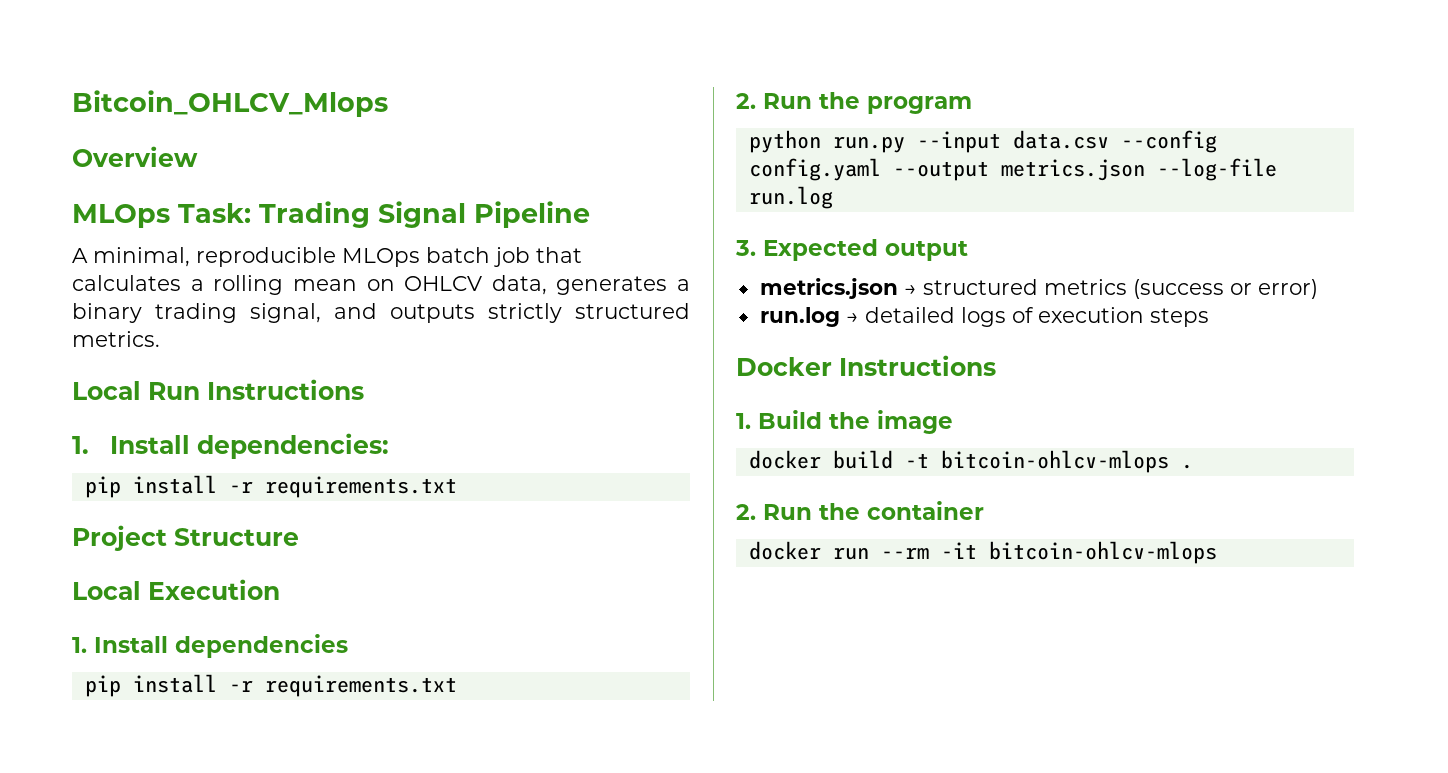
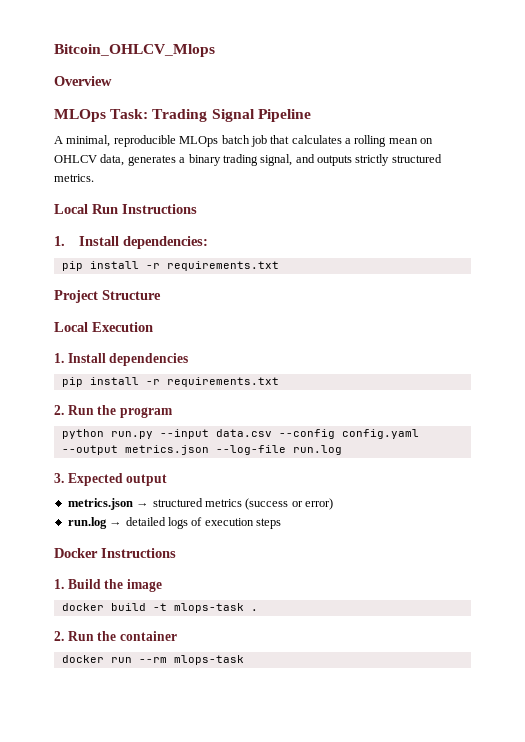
- docker build -t bitcoin-ohlcv-mlops .
+ docker build -t mlops-task .
- docker run --rm -it bitcoin-ohlcv-mlops
+ docker run --rm mlops-task

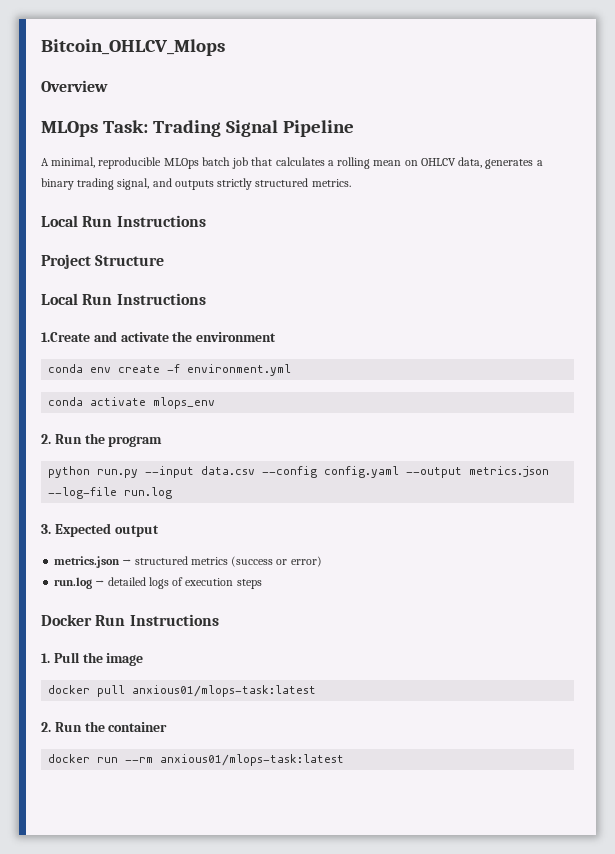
- 1. Install dependencies:
- pip install -r requirements.txt
  Project Structure
- Local Execution
- 1. Install dependencies
- pip install -r requirements.txt
+ Local Run Instructions
+ 1.Create and activate the environment
+ conda env create -f environment.yml
+ conda activate mlops_env
- Docker Instructions
- 1. Build the image
+ Docker Run Instructions
+ 1. Pull the image
- docker build -t mlops-task .
+ docker pull anxious01/mlops-task:latest
- docker run --rm mlops-task
+ docker run --rm anxious01/mlops-task:latest

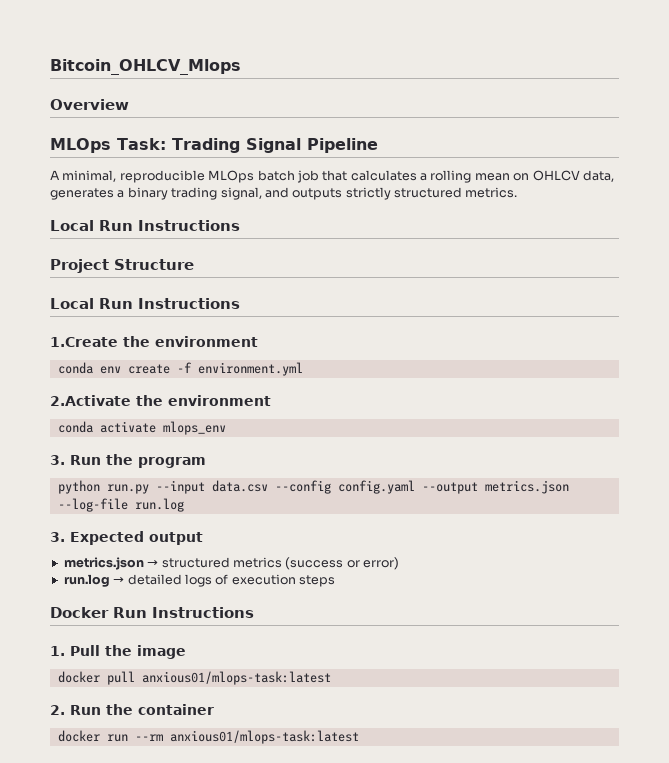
- 1.Create and activate the environment
+ 1.Create the environment
+ 2.Activate the environment
- 2. Run the program
+ 3. Run the program

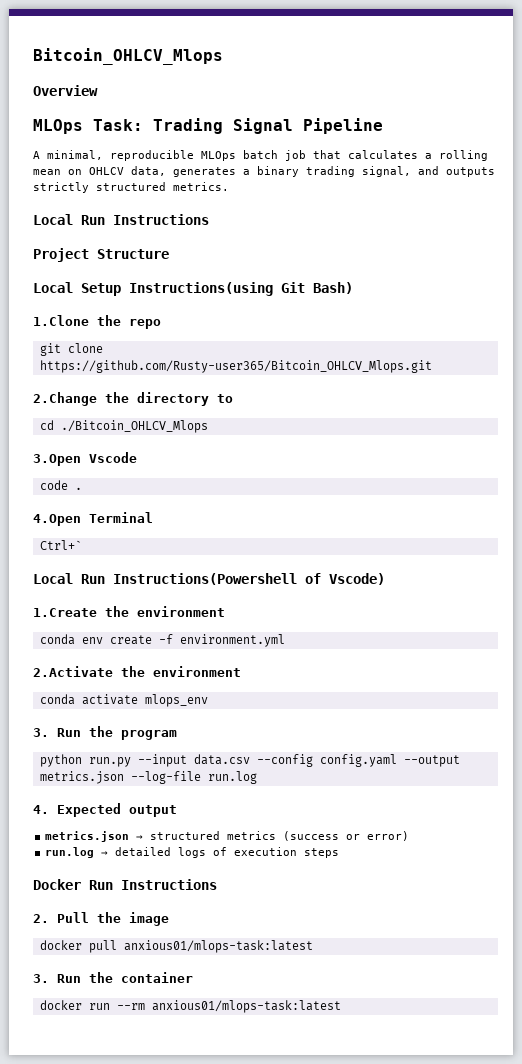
  Project Structure
- Local Run Instructions
+ Local Setup Instructions(using Git Bash)
+ 1.Clone the repo
+ git clone https://github.com/Rusty-user365/Bitcoin_OHLCV_Mlops.git
+ 2.Change the directory to
+ cd ./Bitcoin_OHLCV_Mlops
+ 3.Open Vscode
+ code .
+ 4.Open Terminal
+ Ctrl+`
+ Local Run Instructions(Powershell of Vscode)
- 3. Expected output
+ 4. Expected output
- 1. Pull the image
+ 2. Pull the image
- 2. Run the container
+ 3. Run the container

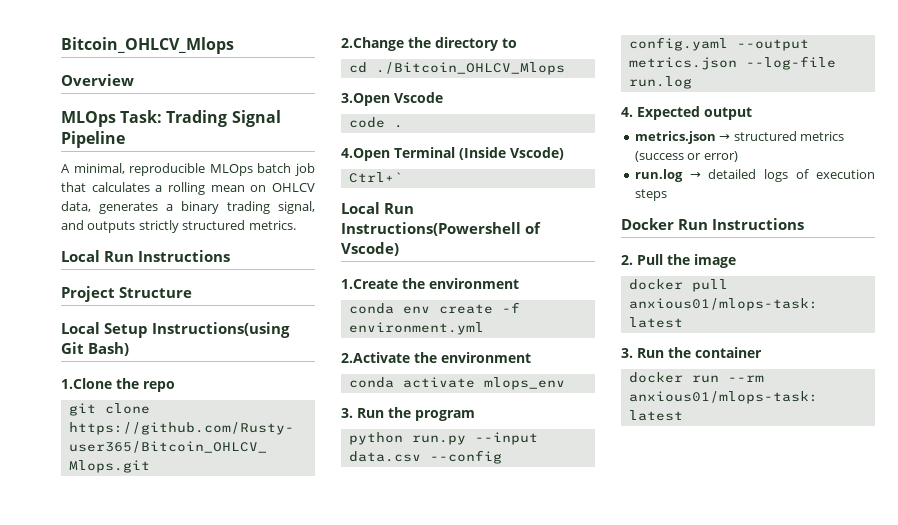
- 4.Open Terminal
+ 4.Open Terminal (Inside Vscode)

